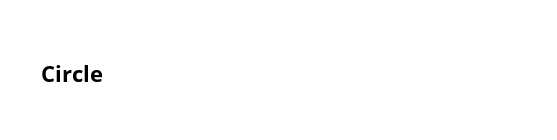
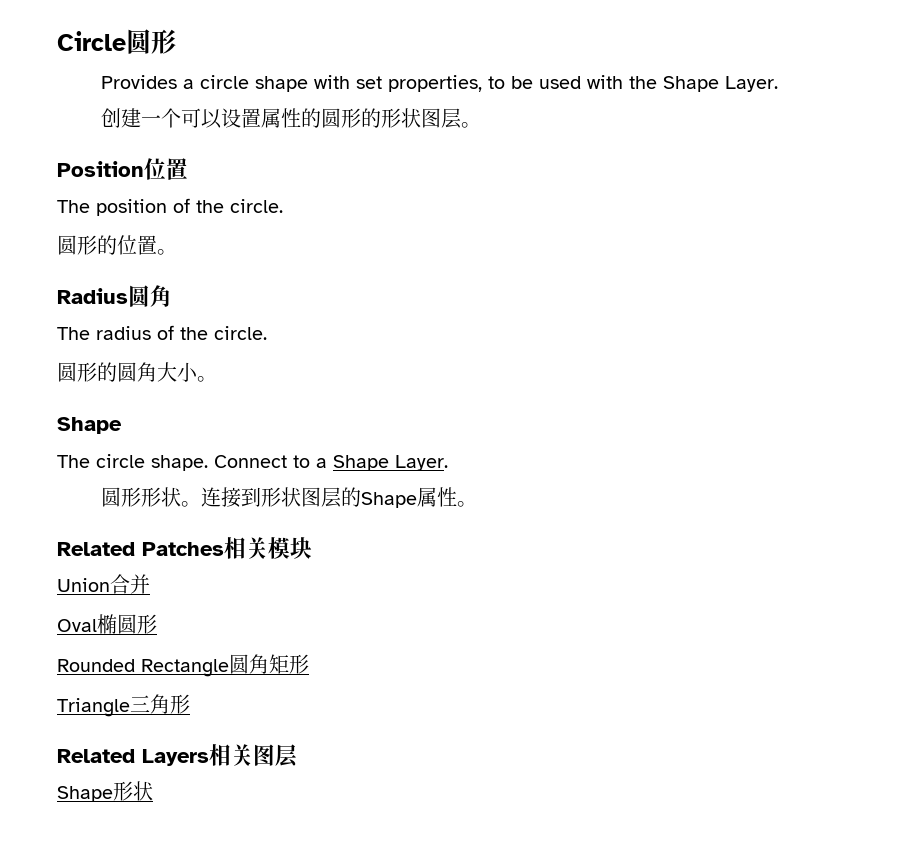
- Circle
+ Circle圆形
+ Provides a circle shape with set properties, to be used with the Shape Layer.
+ 创建一个可以设置属性的圆形的形状图层。
+ Position位置
+ The position of the circle.
+ 圆形的位置。
+ Radius圆角
+ The radius of the circle.
+ 圆形的圆角大小。
+ Shape
+ The circle shape. Connect to a Shape Layer.
+ 圆形形状。连接到形状图层的Shape属性。
+ Related Patches相关模块
+ Union合并
+ Oval椭圆形
+ Rounded Rectangle圆角矩形
+ Triangle三角形
+ Related Layers相关图层
+ Shape形状

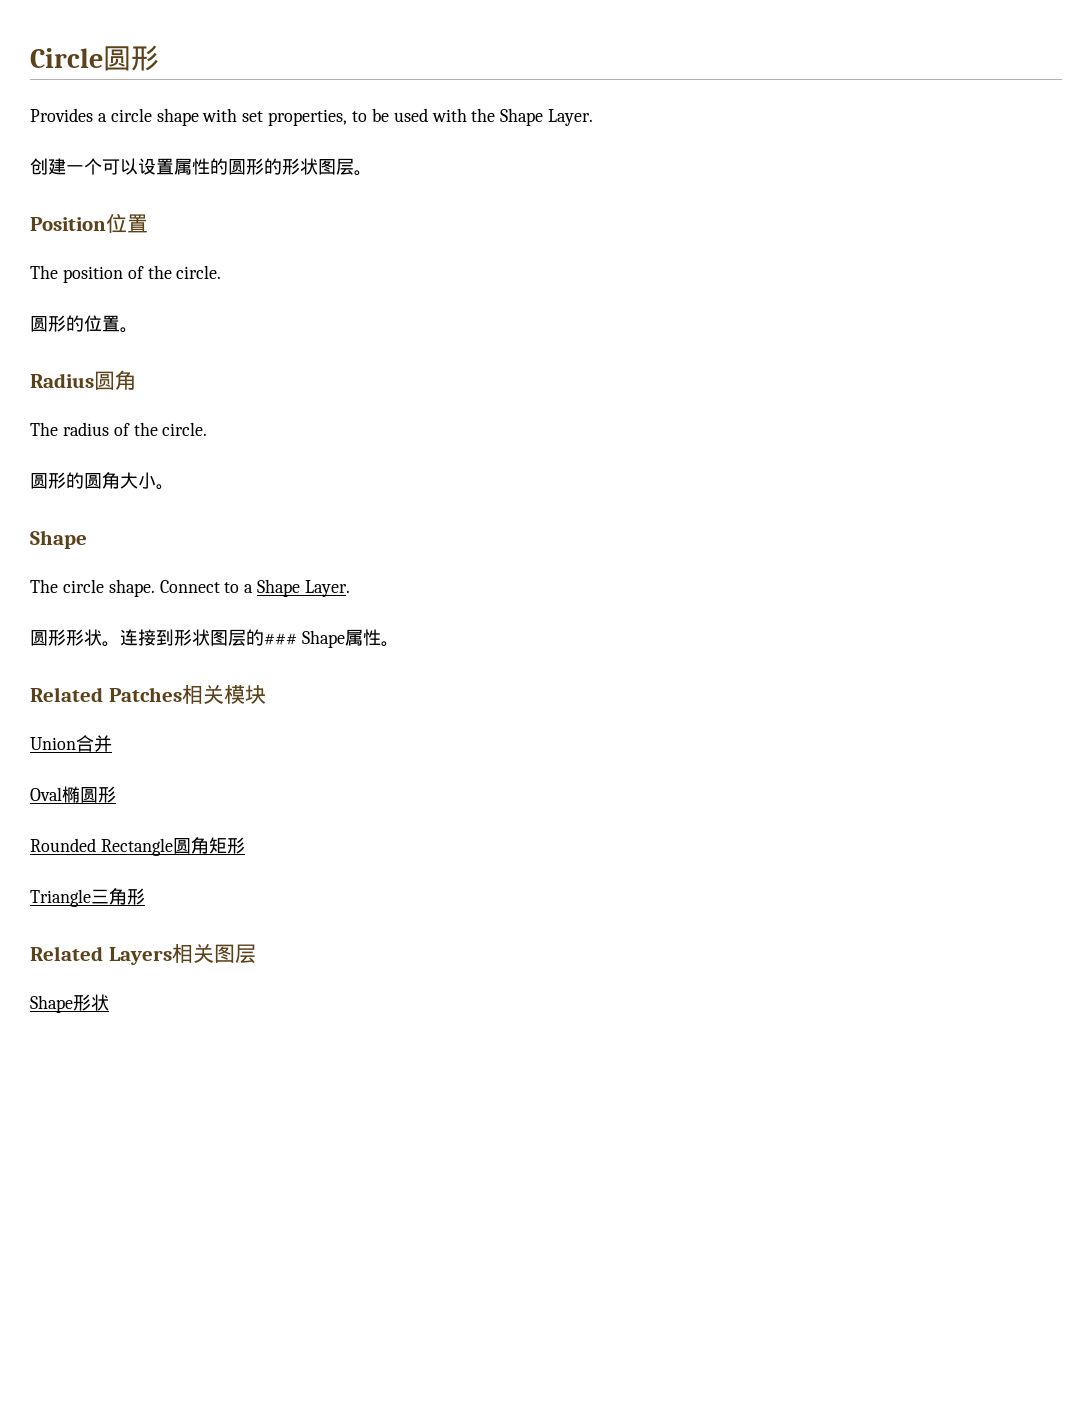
- 连接到形状图层的Shape属性。
+ 连接到形状图层的### Shape属性。

